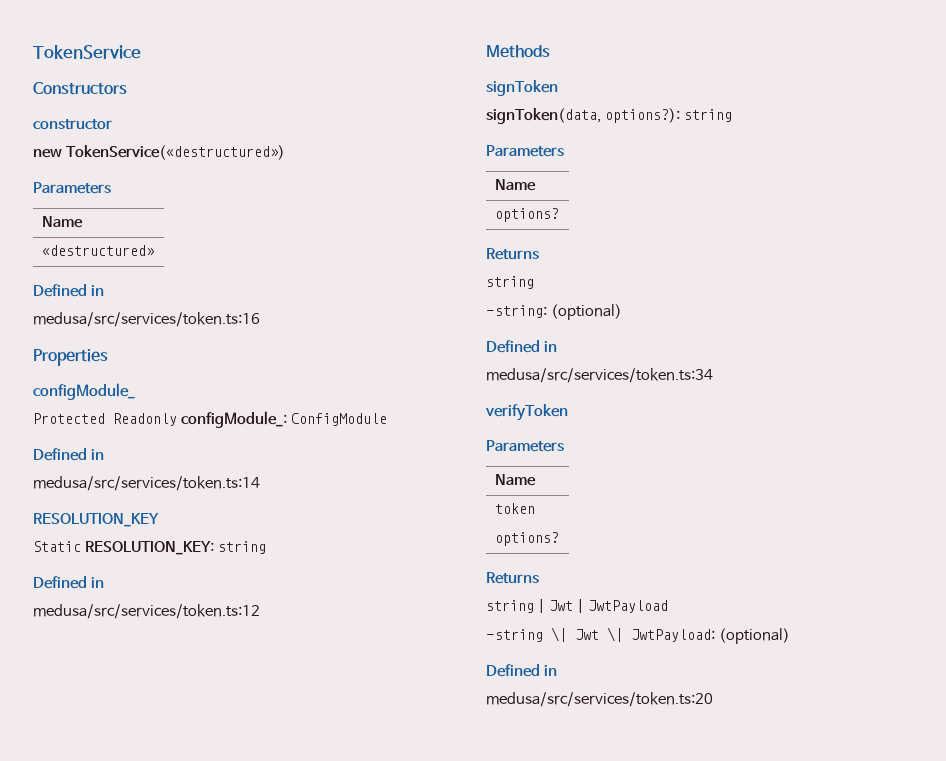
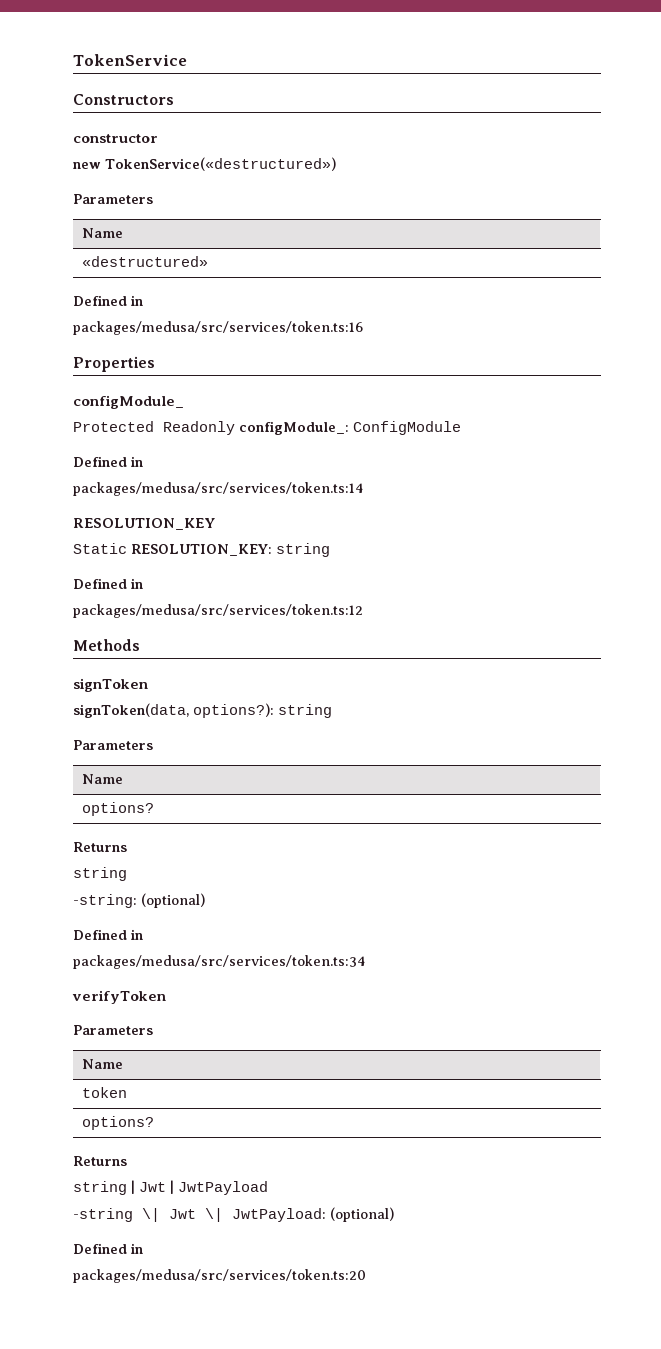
- medusa/src/services/token.ts:16
+ packages/medusa/src/services/token.ts:16
- medusa/src/services/token.ts:14
+ packages/medusa/src/services/token.ts:14
- medusa/src/services/token.ts:12
+ packages/medusa/src/services/token.ts:12
- medusa/src/services/token.ts:34
+ packages/medusa/src/services/token.ts:34
- medusa/src/services/token.ts:20
+ packages/medusa/src/services/token.ts:20

